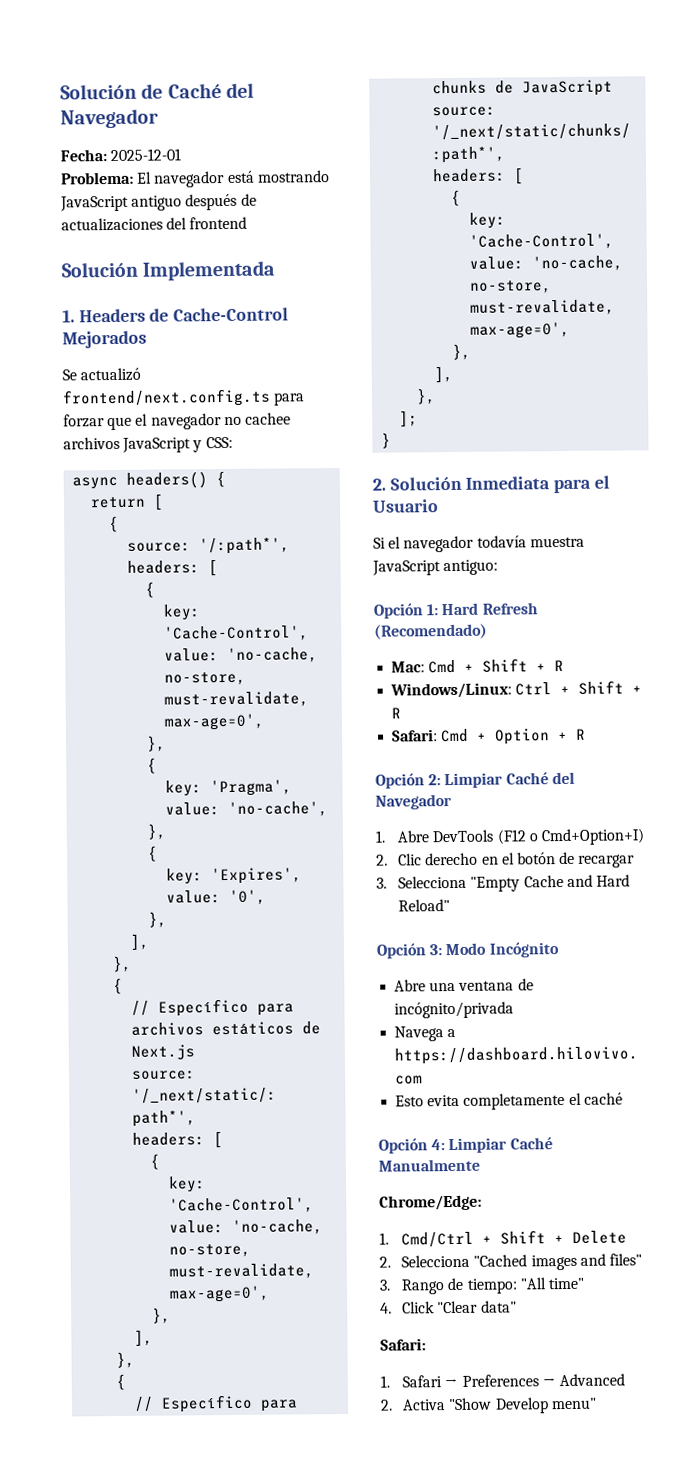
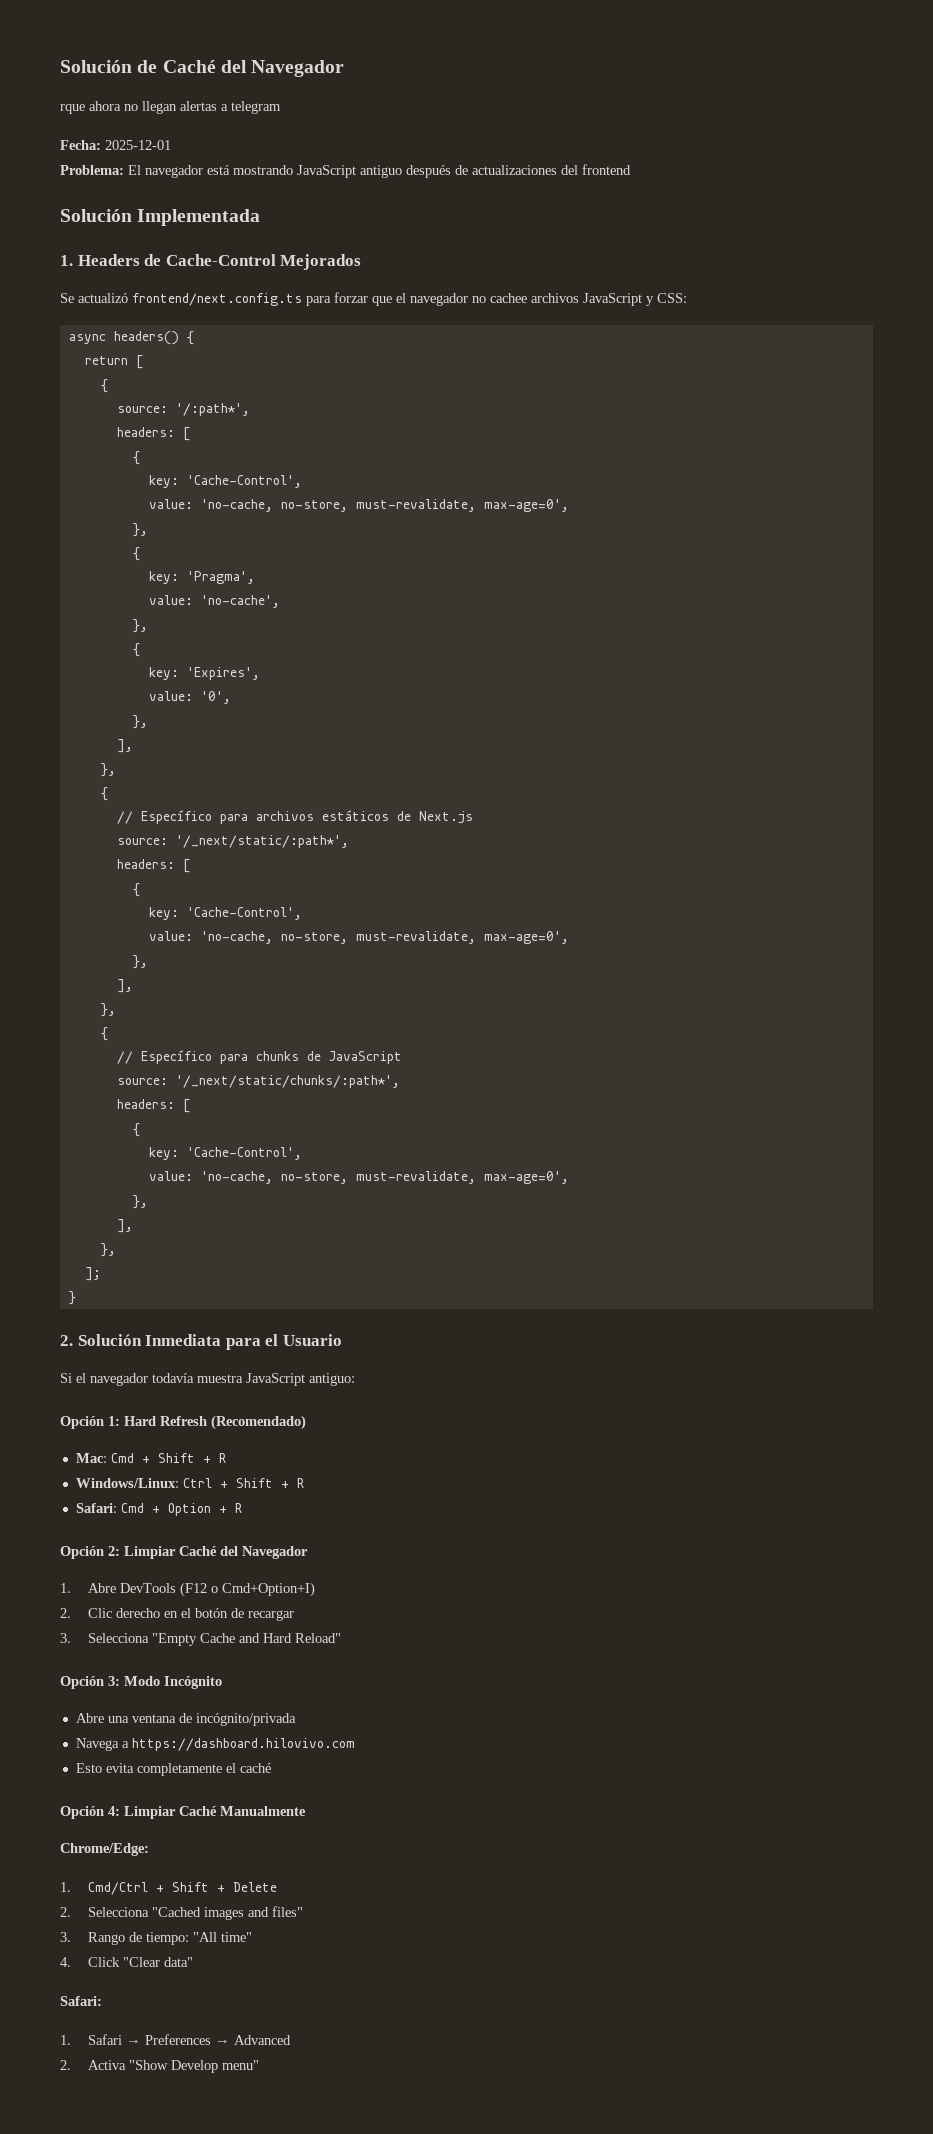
+ rque ahora no llegan alertas a telegram

